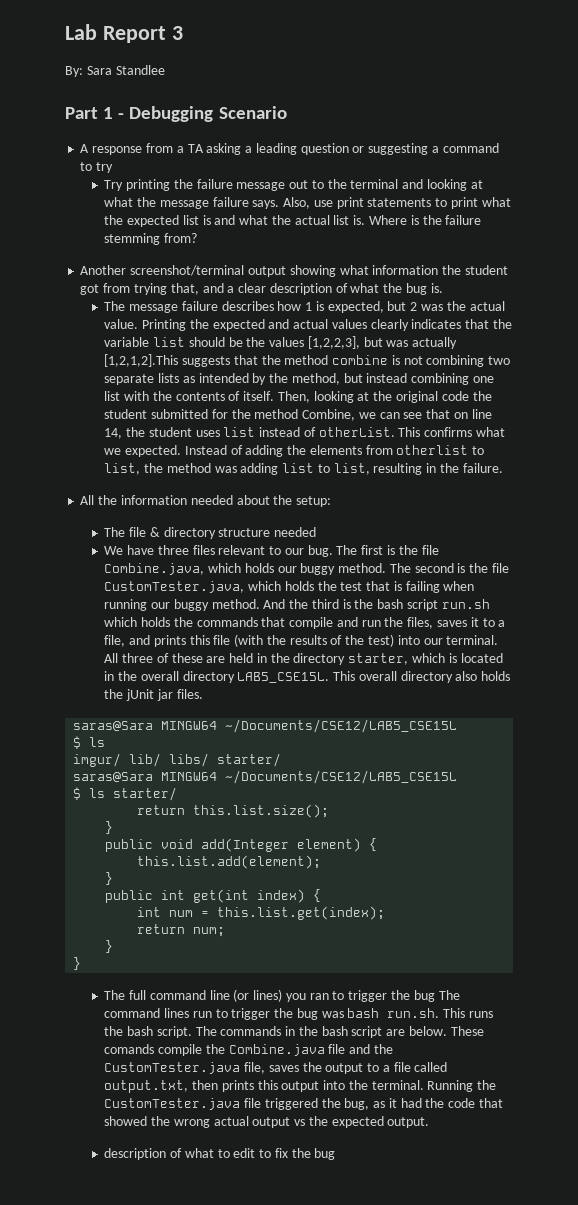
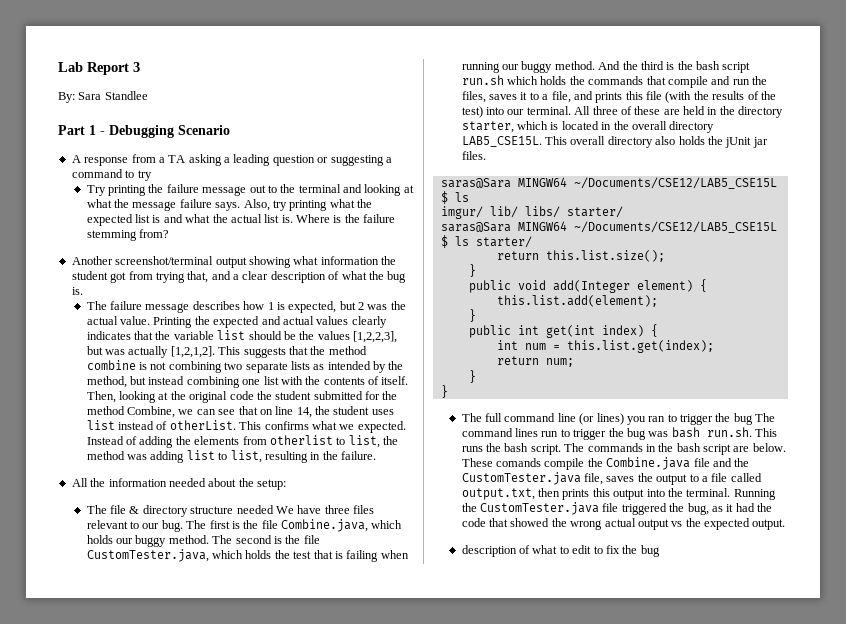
- Also, use print statements to print what the expected list is and what the actual list is.
+ Also, try printing what the expected list is and what the actual list is.
- The message failure describes how 1 is expected, but 2 was the actual value.
+ The failure message describes how 1 is expected, but 2 was the actual value.
- Printing the expected and actual values clearly indicates that the variable list should be the values [1,2,2,3], but was actually [1,2,1,2].This suggests that the method combine is not combining two separate lists as intended by the method, but instead combining one list with the contents of itself.
+ Printing the expected and actual values clearly indicates that the variable list should be the values [1,2,2,3], but was actually [1,2,1,2]. This suggests that the method combine is not combining two separate lists as intended by the method, but instead combining one list with the contents of itself.
- The file & directory structure needed
- We have three files relevant to our bug.
+ The file & directory structure needed We have three files relevant to our bug.

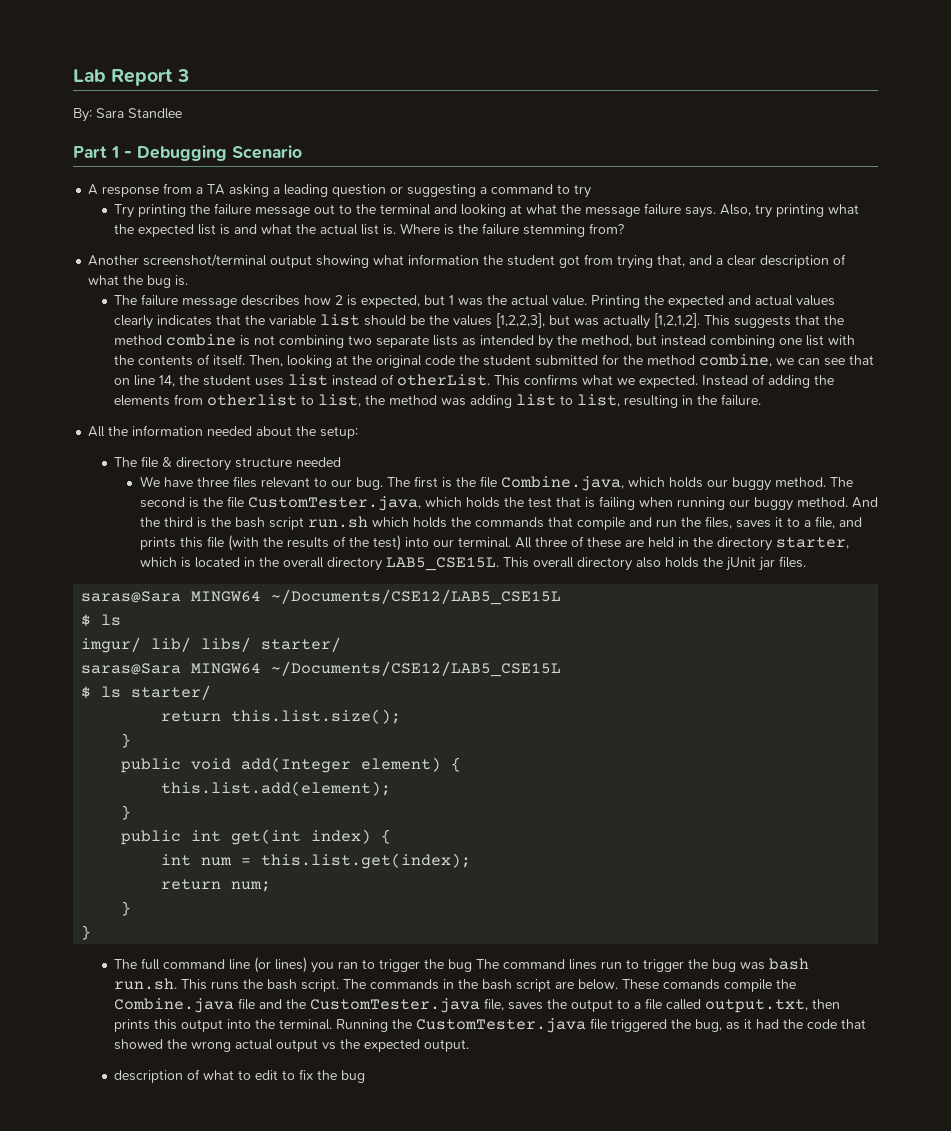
- The failure message describes how 1 is expected, but 2 was the actual value.
+ The failure message describes how 2 is expected, but 1 was the actual value.
- Then, looking at the original code the student submitted for the method Combine, we can see that on line 14, the student uses list instead of otherList.
+ Then, looking at the original code the student submitted for the method combine, we can see that on line 14, the student uses list instead of otherList.
- The file & directory structure needed We have three files relevant to our bug.
+ The file & directory structure needed
+ We have three files relevant to our bug.

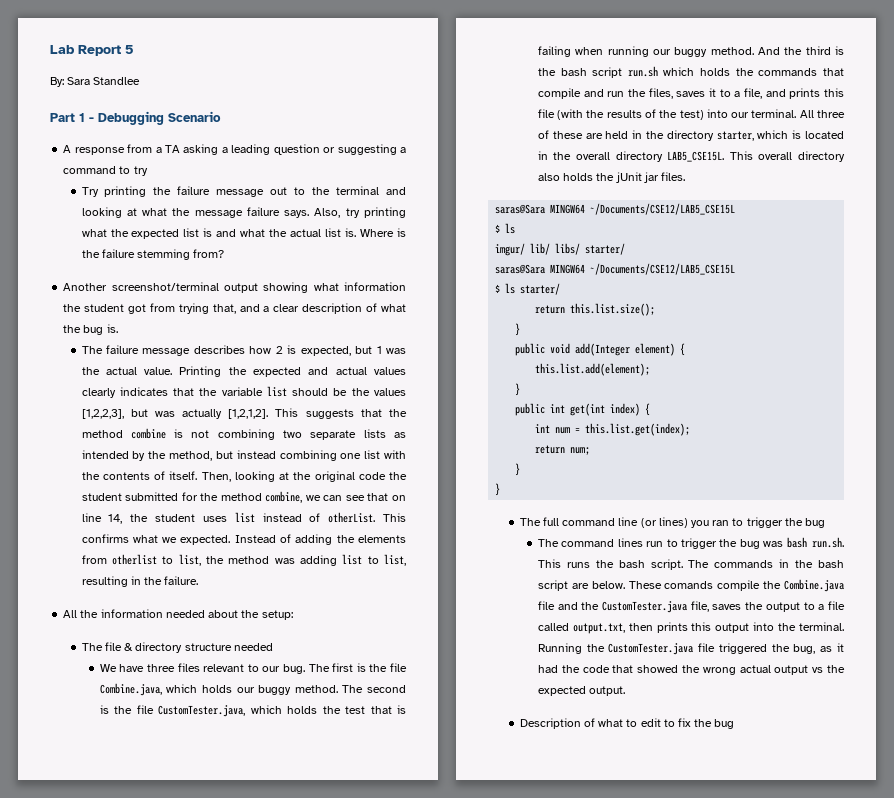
- Lab Report 3
+ Lab Report 5
- The full command line (or lines) you ran to trigger the bug The command lines run to trigger the bug was bash run.sh. This runs the bash script.
+ The full command line (or lines) you ran to trigger the bug
+ The command lines run to trigger the bug was bash run.sh. This runs the bash script.
- description of what to edit to fix the bug
+ Description of what to edit to fix the bug

